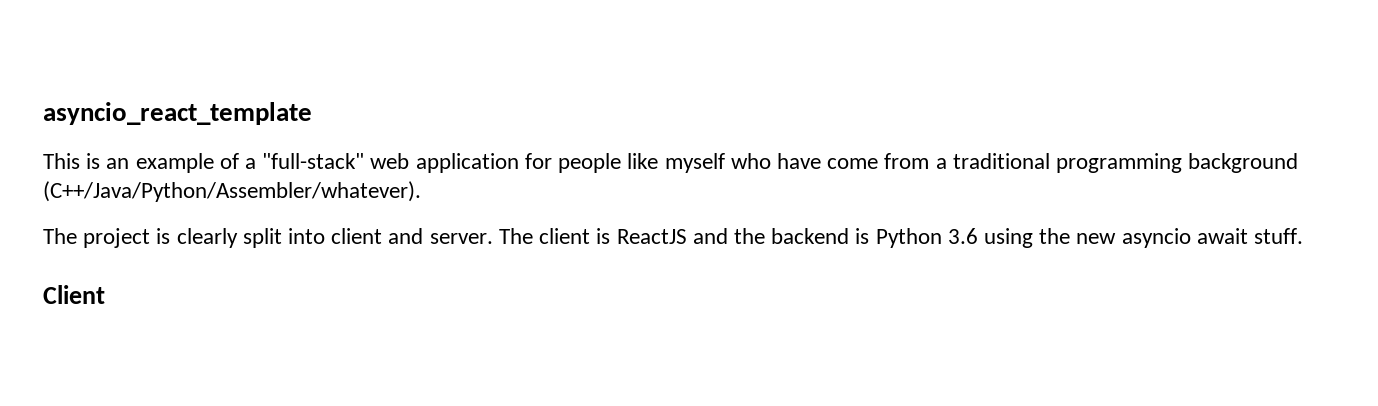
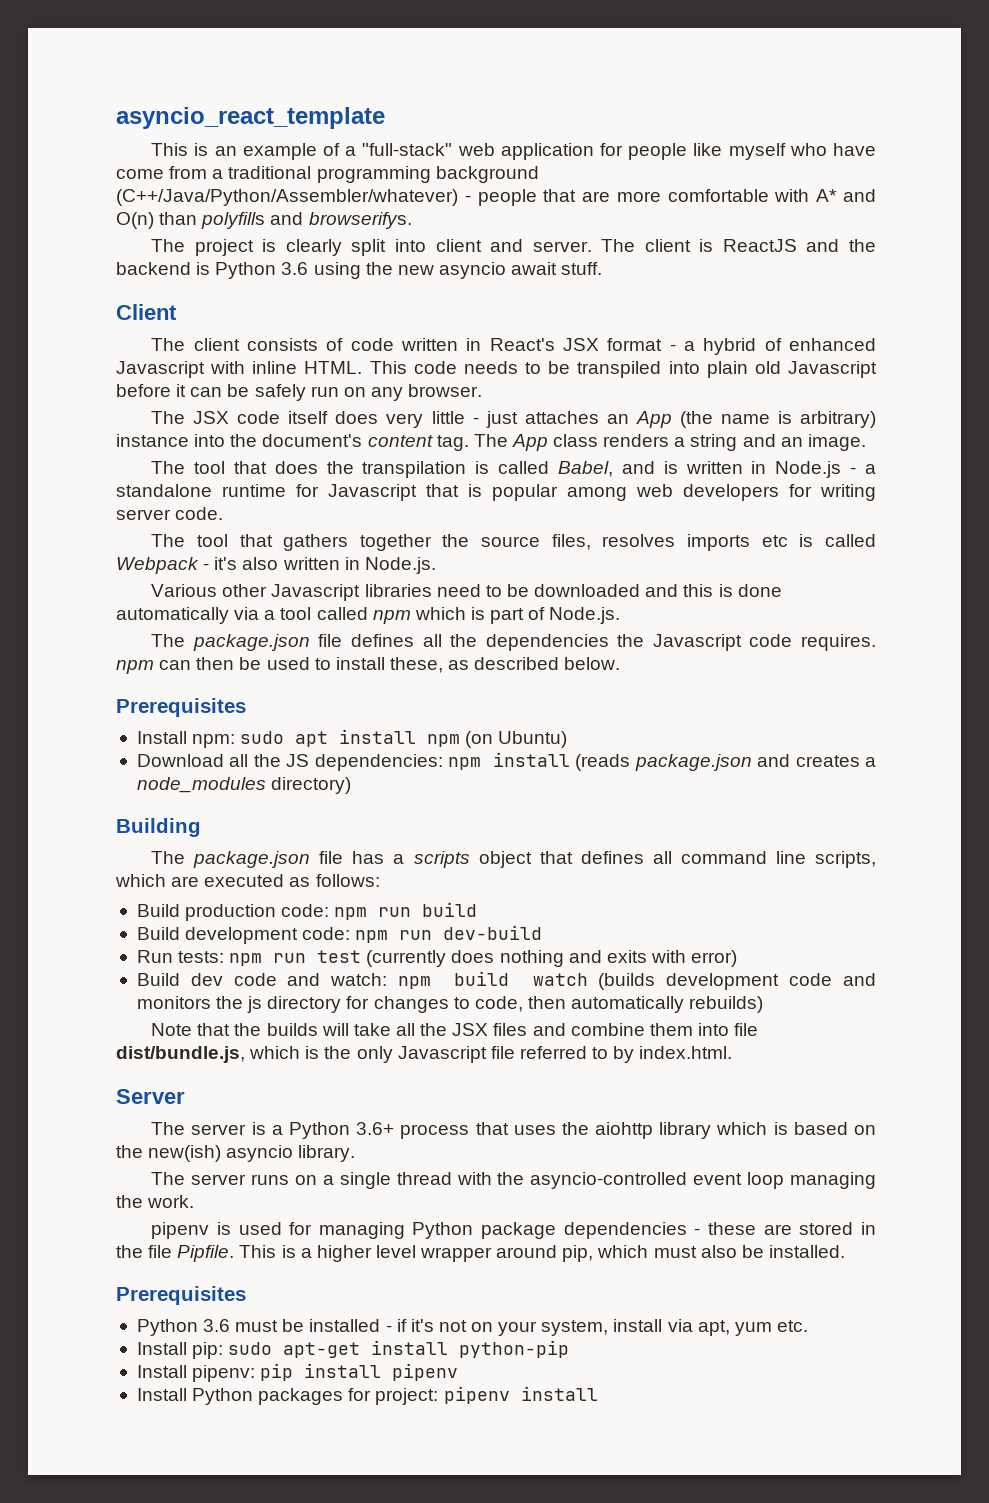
- This is an example of a "full-stack" web application for people like myself who have come from a traditional programming background (C++/Java/Python/Assembler/whatever).
+ This is an example of a "full-stack" web application for people like myself who have come from a traditional programming background (C++/Java/Python/Assembler/whatever) - people that are more comfortable with A* and O(n) than polyfills and browserifys.
+ The client consists of code written in React's JSX format - a hybrid of enhanced Javascript with inline HTML. This code needs to be transpiled into plain old Javascript before it can be safely run on any browser.
+ The JSX code itself does very little - just attaches an App (the name is arbitrary) instance into the document's content tag. The App class renders a string and an image.
+ The tool that does the transpilation is called Babel, and is written in Node.js - a standalone runtime for Javascript that is popular among web developers for writing server code.
+ The tool that gathers together the source files, resolves imports etc is called Webpack - it's also written in Node.js.
+ Various other Javascript libraries need to be downloaded and this is done automatically via a tool called npm which is part of Node.js.
+ The package.json file defines all the dependencies the Javascript code requires. npm can then be used to install these, as described below.
+ Prerequisites
+ Install npm: sudo apt install npm (on Ubuntu)
+ Download all the JS dependencies: npm install (reads package.json and creates a node_modules directory)
+ Building
+ The package.json file has a scripts object that defines all command line scripts, which are executed as follows:
+ Build production code: npm run build
+ Build development code: npm run dev-build
+ Run tests: npm run test (currently does nothing and exits with error)
+ Build dev code and watch: npm build watch (builds development code and monitors the js directory for changes to code, then automatically rebuilds)
+ Note that the builds will take all the JSX files and combine them into file dist/bundle.js, which is the only Javascript file referred to by index.html.
+ Server
+ The server is a Python 3.6+ process that uses the aiohttp library which is based on the new(ish) asyncio library.
+ The server runs on a single thread with the asyncio-controlled event loop managing the work.
+ pipenv is used for managing Python package dependencies - these are stored in the file Pipfile. This is a higher level wrapper around pip, which must also be installed.
+ Prerequisites
+ Python 3.6 must be installed - if it's not on your system, install via apt, yum etc.
+ Install pip: sudo apt-get install python-pip
+ Install pipenv: pip install pipenv
+ Install Python packages for project: pipenv install

